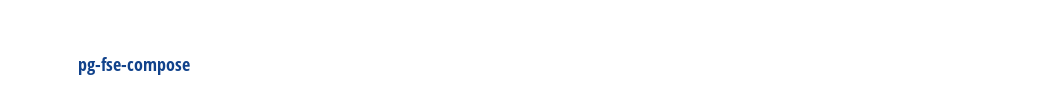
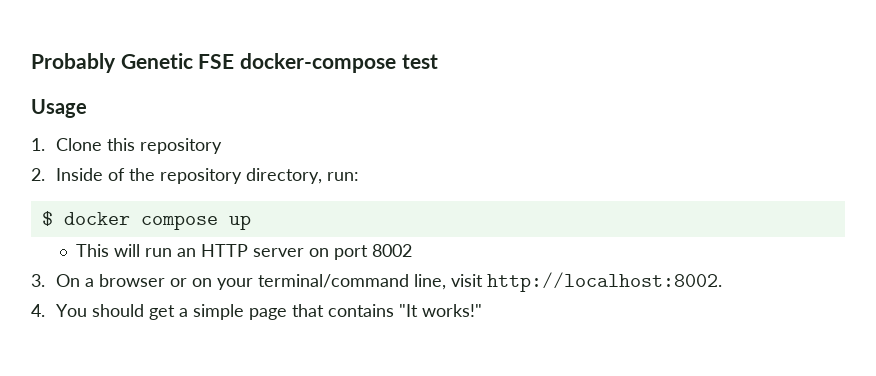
- pg-fse-compose
+ Probably Genetic FSE docker-compose test
+ Usage
+ 1. Clone this repository
+ 2. Inside of the repository directory, run:
+ $ docker compose up
+ This will run an HTTP server on port 8002
+ 3. On a browser or on your terminal/command line, visit http://localhost:8002.
+ 4. You should get a simple page that contains "It works!"

